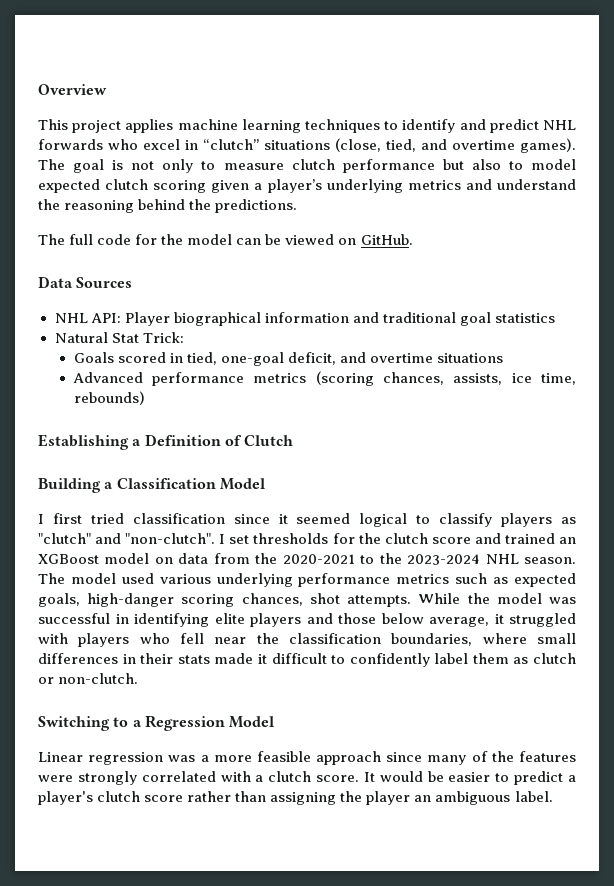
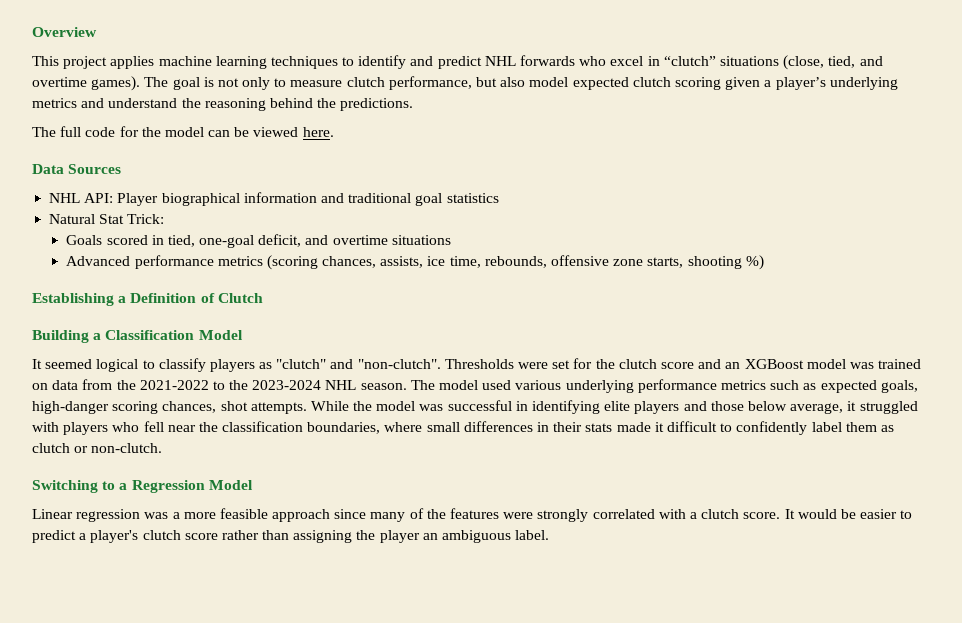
- The goal is not only to measure clutch performance but also to model expected clutch scoring given a player’s underlying metrics and understand the reasoning behind the predictions.
+ The goal is not only to measure clutch performance, but also model expected clutch scoring given a player’s underlying metrics and understand the reasoning behind the predictions.
- The full code for the model can be viewed on GitHub.
+ The full code for the model can be viewed here.
- Advanced performance metrics (scoring chances, assists, ice time, rebounds)
+ Advanced performance metrics (scoring chances, assists, ice time, rebounds, offensive zone starts, shooting %)
- I first tried classification since it seemed logical to classify players as "clutch" and "non-clutch".
+ It seemed logical to classify players as "clutch" and "non-clutch".
- I set thresholds for the clutch score and trained an XGBoost model on data from the 2020-2021 to the 2023-2024 NHL season.
+ Thresholds were set for the clutch score and an XGBoost model was trained on data from the 2021-2022 to the 2023-2024 NHL season.

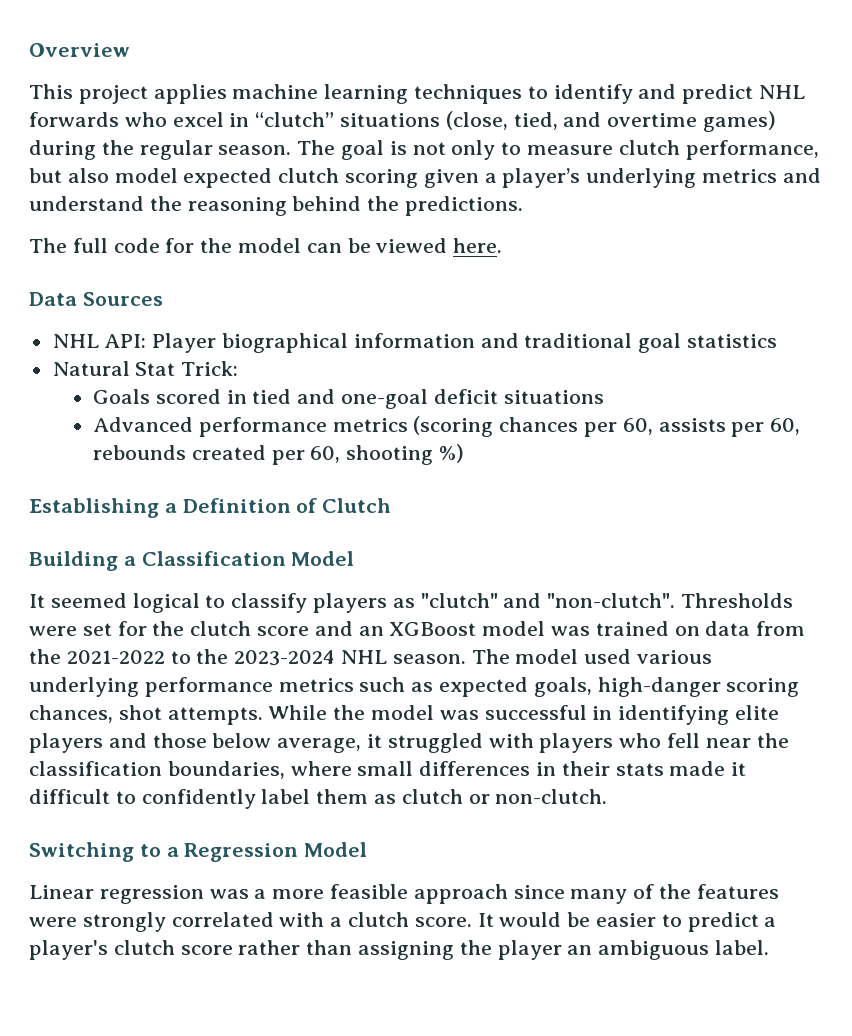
- This project applies machine learning techniques to identify and predict NHL forwards who excel in “clutch” situations (close, tied, and overtime games).
+ This project applies machine learning techniques to identify and predict NHL forwards who excel in “clutch” situations (close, tied, and overtime games) during the regular season.
- Goals scored in tied, one-goal deficit, and overtime situations
+ Goals scored in tied and one-goal deficit situations
- Advanced performance metrics (scoring chances, assists, ice time, rebounds, offensive zone starts, shooting %)
+ Advanced performance metrics (scoring chances per 60, assists per 60, rebounds created per 60, shooting %)

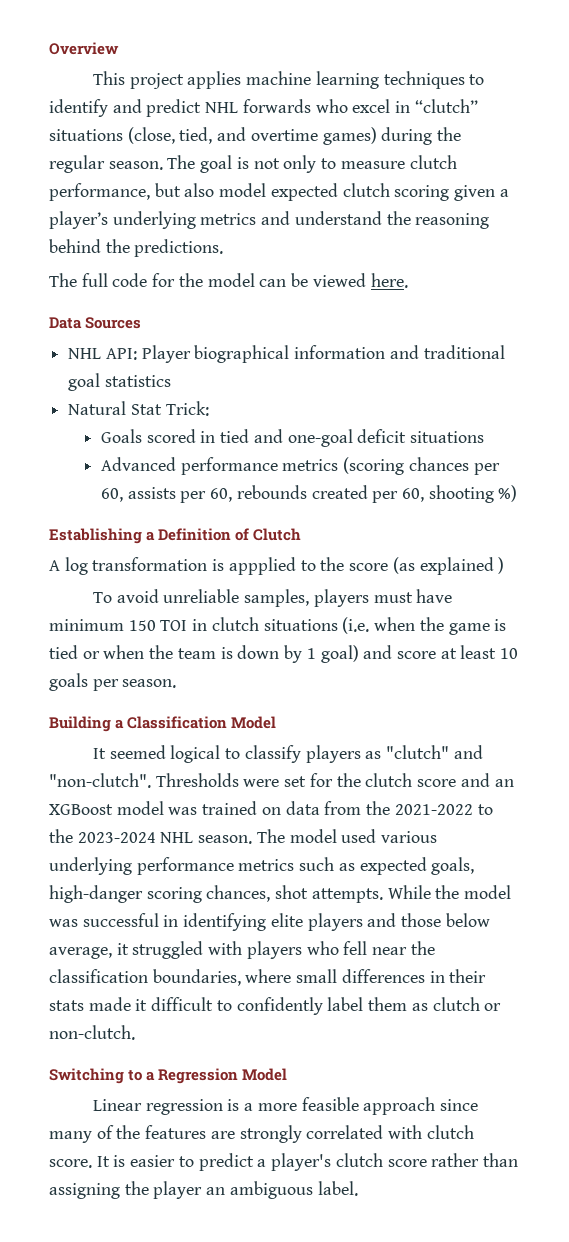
+ A log transformation is appplied to the score (as explained )
+ To avoid unreliable samples, players must have minimum 150 TOI in clutch situations (i.e. when the game is tied or when the team is down by 1 goal) and score at least 10 goals per season.
- Linear regression was a more feasible approach since many of the features were strongly correlated with a clutch score.
+ Linear regression is a more feasible approach since many of the features are strongly correlated with clutch score.
- It would be easier to predict a player's clutch score rather than assigning the player an ambiguous label.
+ It is easier to predict a player's clutch score rather than assigning the player an ambiguous label.

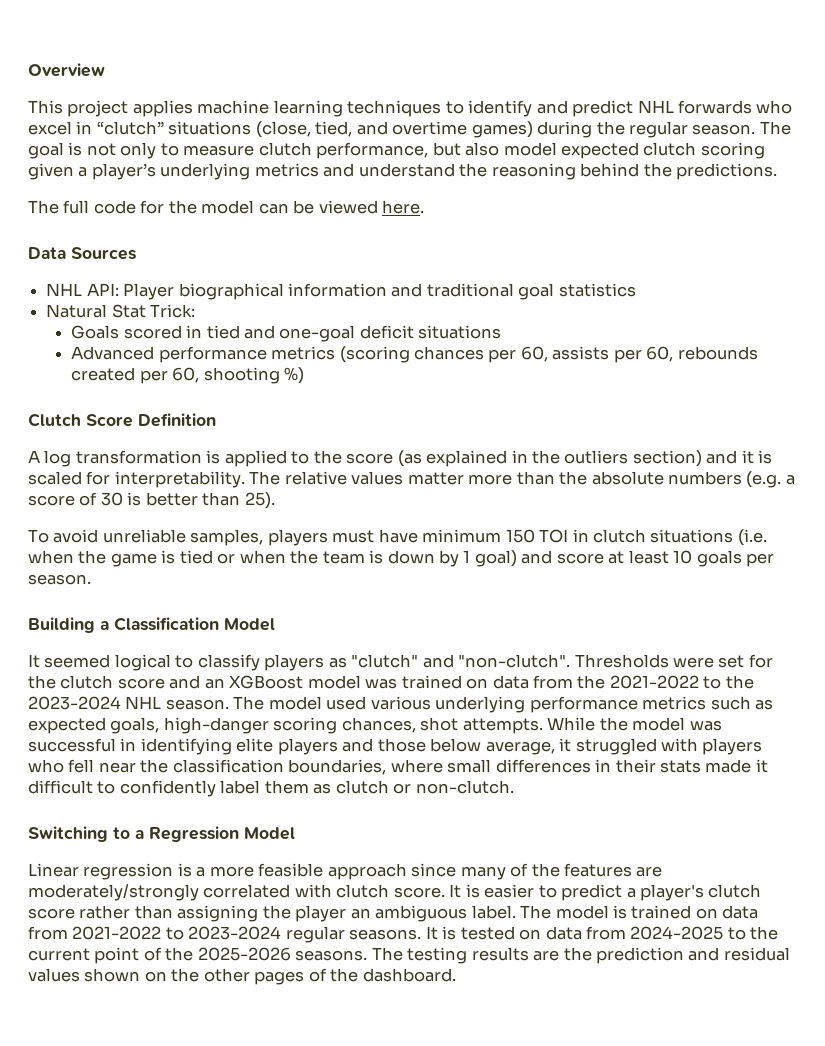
- Establishing a Definition of Clutch
+ Clutch Score Definition
- A log transformation is appplied to the score (as explained )
+ A log transformation is applied to the score (as explained in the outliers section) and it is scaled for interpretability. The relative values matter more than the absolute numbers (e.g. a score of 30 is better than 25).
- Linear regression is a more feasible approach since many of the features are strongly correlated with clutch score.
+ Linear regression is a more feasible approach since many of the features are moderately/strongly correlated with clutch score.
+ The model is trained on data from 2021-2022 to 2023-2024 regular seasons. It is tested on data from 2024-2025 to the current point of the 2025-2026 seasons. The testing results are the prediction and residual values shown on the other pages of the dashboard.

